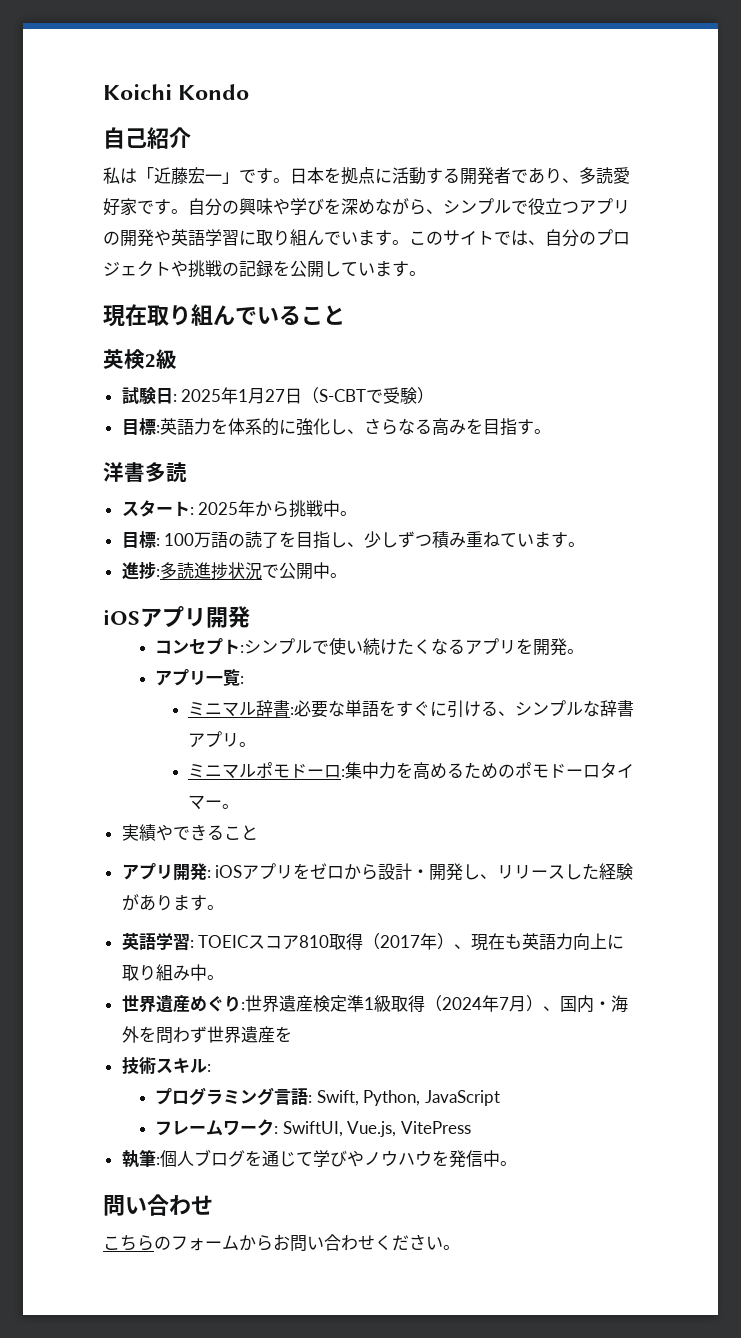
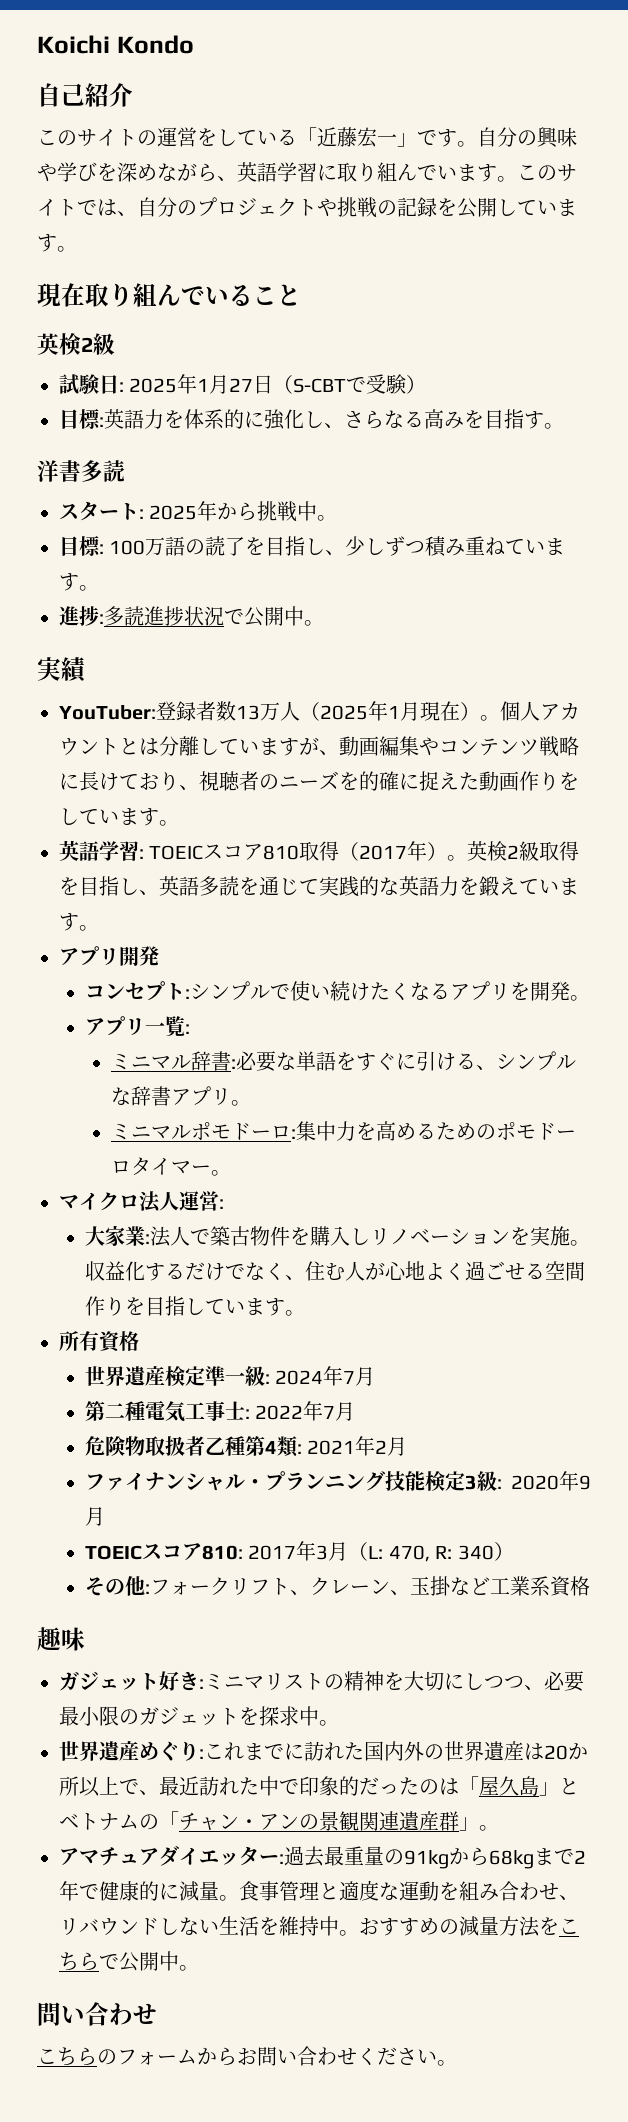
- 私は「近藤宏一」です。
+ このサイトの運営をしている「近藤宏一」です。
- 日本を拠点に活動する開発者であり、多読愛好家です。
- 自分の興味や学びを深めながら、シンプルで役立つアプリの開発や英語学習に取り組んでいます。
+ 自分の興味や学びを深めながら、英語学習に取り組んでいます。
- iOSアプリ開発
+ 実績
+ YouTuber:登録者数13万人（2025年1月現在）。個人アカウントとは分離していますが、動画編集やコンテンツ戦略に長けており、視聴者のニーズを的確に捉えた動画作りをしています。
+ 英語学習: TOEICスコア810取得（2017年）。英検2級取得を目指し、英語多読を通じて実践的な英語力を鍛えています。
+ アプリ開発
- 実績やできること
- アプリ開発: iOSアプリをゼロから設計・開発し、リリースした経験があります。
- 英語学習: TOEICスコア810取得（2017年）、現在も英語力向上に取り組み中。
+ マイクロ法人運営:
+ 大家業:法人で築古物件を購入しリノベーションを実施。収益化するだけでなく、住む人が心地よく過ごせる空間作りを目指しています。
+ 所有資格
+ 世界遺産検定準一級: 2024年7月
+ 第二種電気工事士: 2022年7月
+ 危険物取扱者乙種第4類: 2021年2月
+ ファイナンシャル・プランニング技能検定3級: 2020年9月
+ TOEICスコア810: 2017年3月（L: 470, R: 340）
+ その他:フォークリフト、クレーン、玉掛など工業系資格
+ 趣味
+ ガジェット好き:ミニマリストの精神を大切にしつつ、必要最小限のガジェットを探求中。
- 世界遺産めぐり:世界遺産検定準1級取得（2024年7月）、国内・海外を問わず世界遺産を
- 技術スキル:
- プログラミング言語: Swift, Python, JavaScript
- フレームワーク: SwiftUI, Vue.js, VitePress
- 執筆:個人ブログを通じて学びやノウハウを発信中。
+ 世界遺産めぐり:これまでに訪れた国内外の世界遺産は20か所以上で、最近訪れた中で印象的だったのは「屋久島」とベトナムの「チャン・アンの景観関連遺産群」。
+ アマチュアダイエッター:過去最重量の91kgから68kgまで2年で健康的に減量。食事管理と適度な運動を組み合わせ、リバウンドしない生活を維持中。おすすめの減量方法をこちらで公開中。

